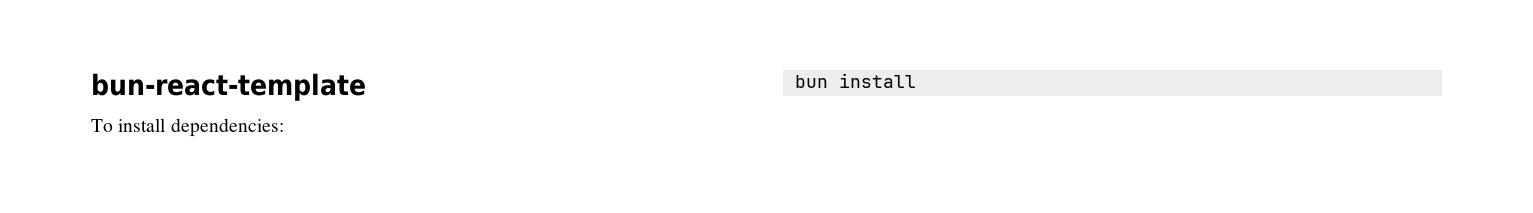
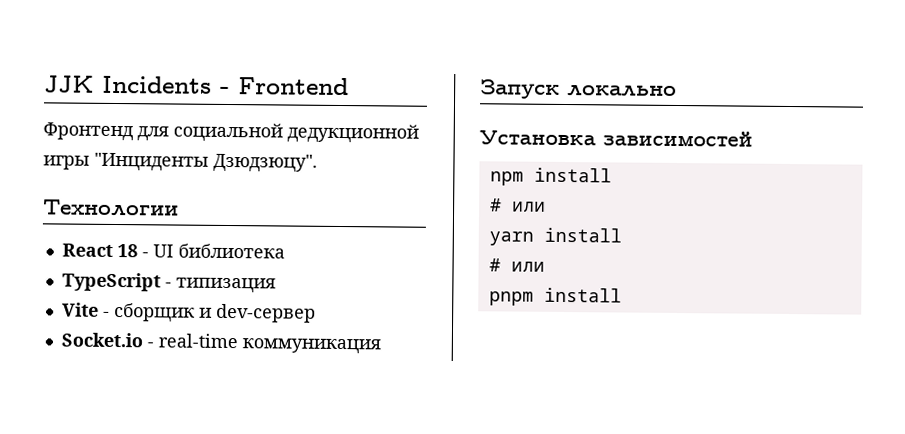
- bun-react-template
- To install dependencies:
- bun install
+ JJK Incidents - Frontend
+ Фронтенд для социальной дедукционной игры "Инциденты Дзюдзюцу".
+ Технологии
+ React 18 - UI библиотека
+ TypeScript - типизация
+ Vite - сборщик и dev-сервер
+ Socket.io - real-time коммуникация
+ Запуск локально
+ Установка зависимостей
+ npm install
+ # или
+ yarn install
+ # или
+ pnpm install

